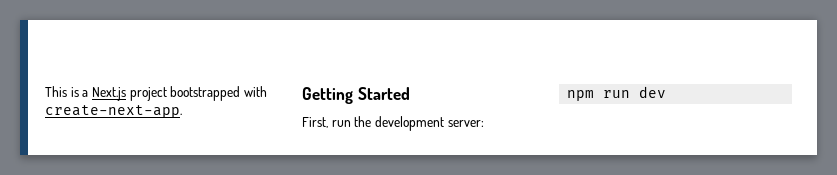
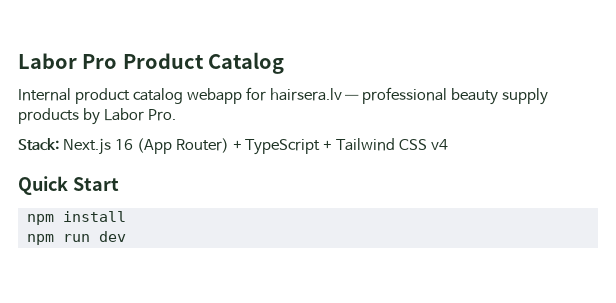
- This is a Next.js project bootstrapped with create-next-app.
- Getting Started
- First, run the development server:
+ Labor Pro Product Catalog
+ Internal product catalog webapp for hairsera.lv — professional beauty supply products by Labor Pro.
+ Stack: Next.js 16 (App Router) + TypeScript + Tailwind CSS v4
+ Quick Start
+ npm install

